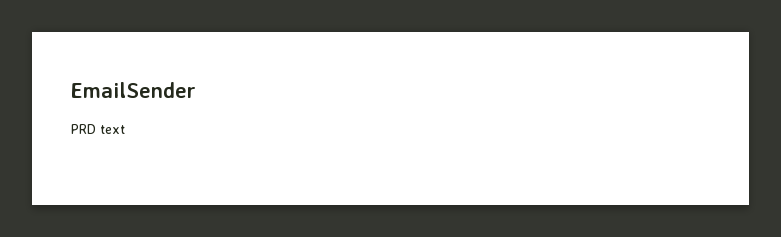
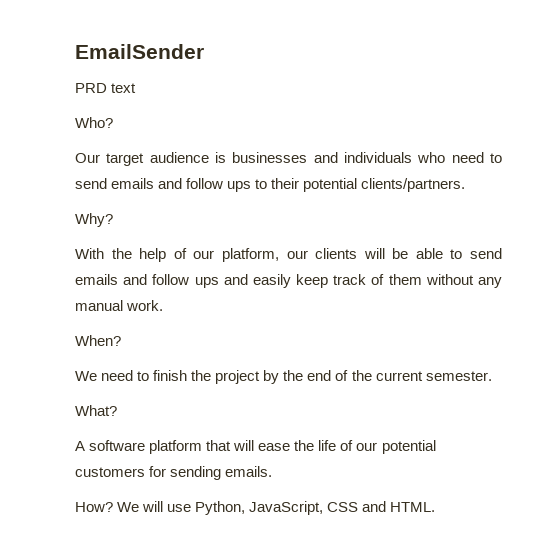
+ Who?
+ Our target audience is businesses and individuals who need to send emails and follow ups to their potential clients/partners.
+ Why?
+ With the help of our platform, our clients will be able to send emails and follow ups and easily keep track of them without any manual work.
+ When?
+ We need to finish the project by the end of the current semester.
+ What?
+ A software platform that will ease the life of our potential customers for sending emails.
+ How? We will use Python, JavaScript, CSS and HTML.

